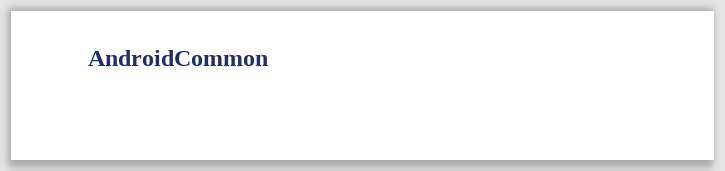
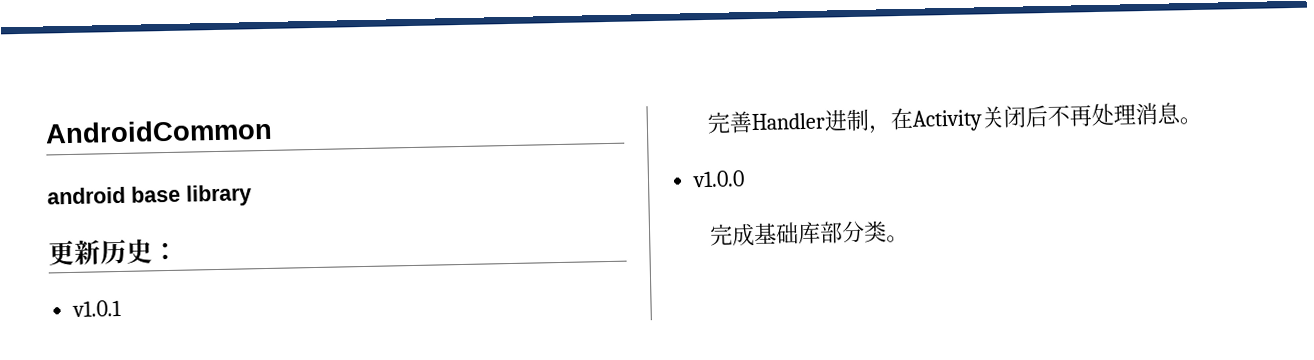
+ android base library
+ 更新历史：
+ v1.0.1
+ 完善Handler进制，在Activity关闭后不再处理消息。
+ v1.0.0
+ 完成基础库部分类。

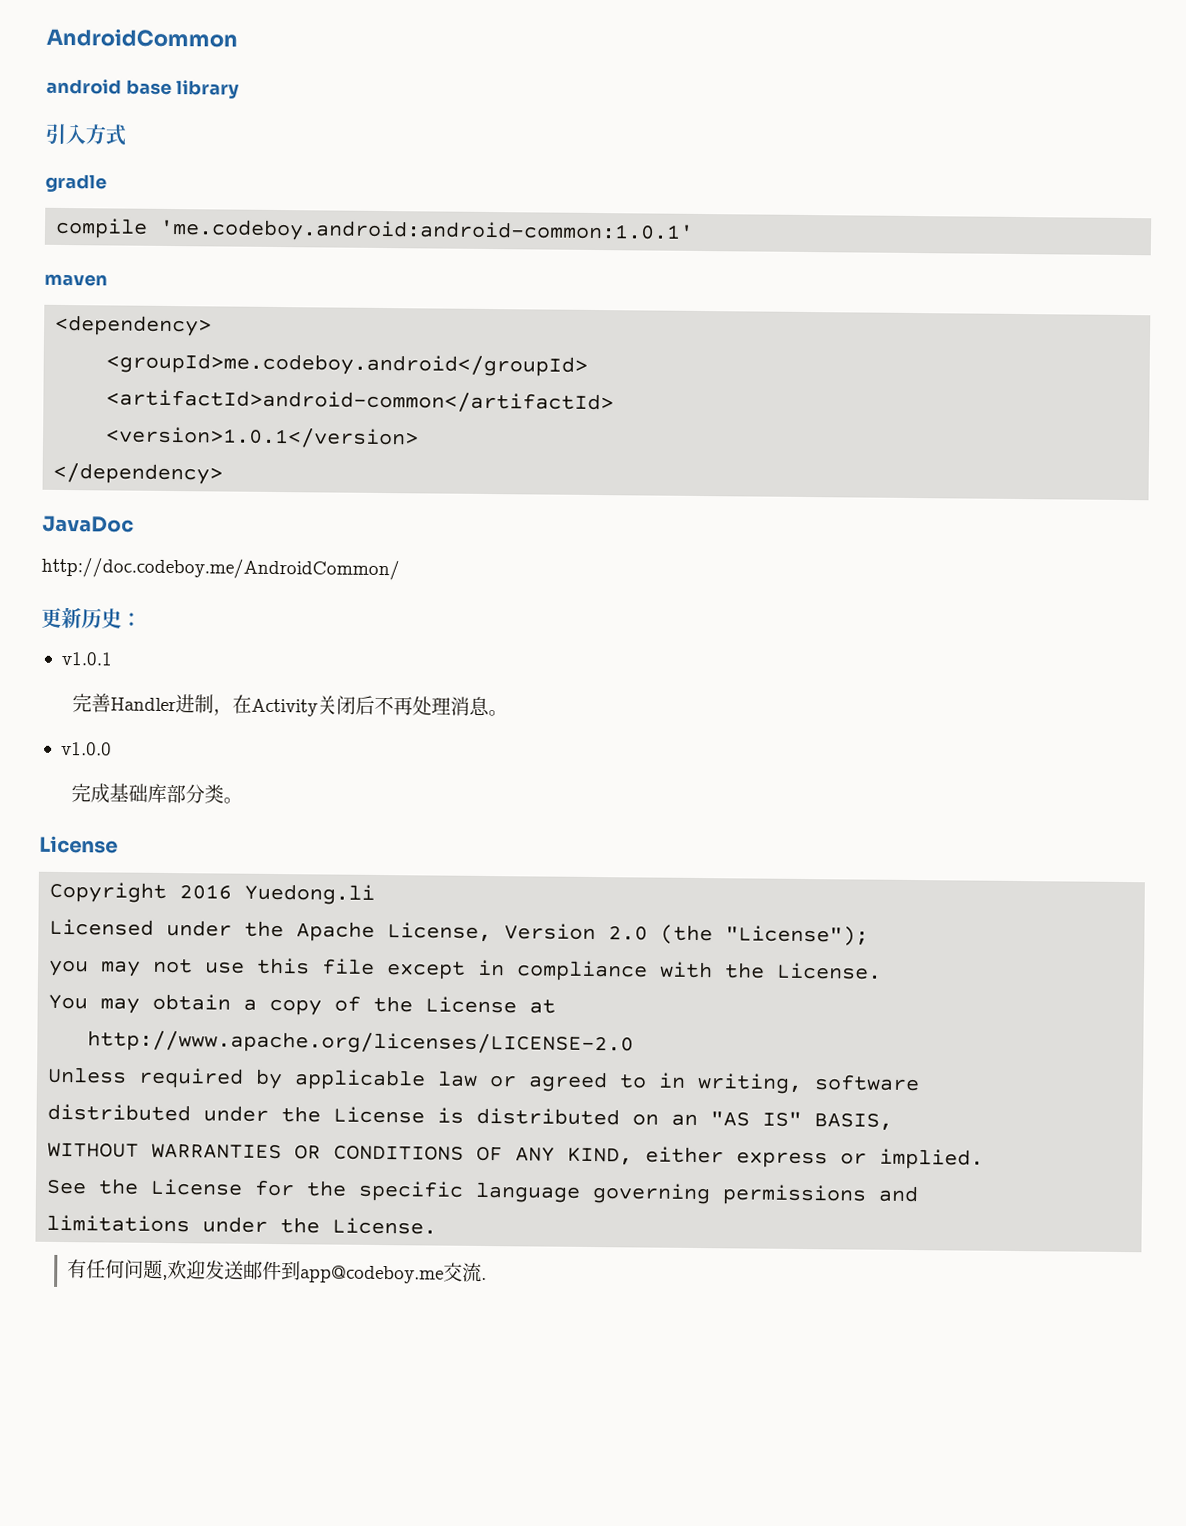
+ 引入方式
+ gradle
+ compile 'me.codeboy.android:android-common:1.0.1'
+ maven
+ <dependency>
+ <groupId>me.codeboy.android</groupId>
+ <artifactId>android-common</artifactId>
+ <version>1.0.1</version>
+ </dependency>
+ JavaDoc
+ http://doc.codeboy.me/AndroidCommon/
  完成基础库部分类。
+ License
+ Copyright 2016 Yuedong.li
+ Licensed under the Apache License, Version 2.0 (the "License");
+ you may not use this file except in compliance with the License.
+ You may obtain a copy of the License at
+ http://www.apache.org/licenses/LICENSE-2.0
+ Unless required by applicable law or agreed to in writing, software
+ distributed under the License is distributed on an "AS IS" BASIS,
+ WITHOUT WARRANTIES OR CONDITIONS OF ANY KIND, either express or implied.
+ See the License for the specific language governing permissions and
+ limitations under the License.
+ 有任何问题,欢迎发送邮件到app@codeboy.me交流.

